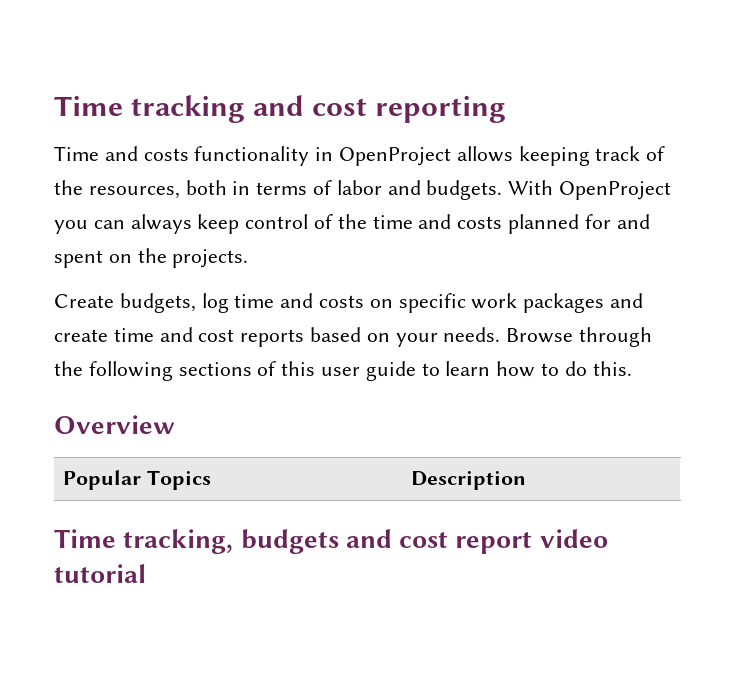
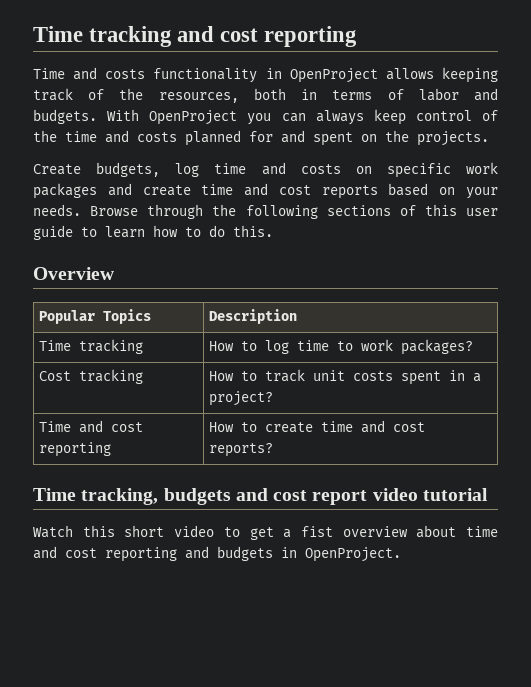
+ Time tracking | How to log time to work packages?
+ Cost tracking | How to track unit costs spent in a project?
+ Time and cost reporting | How to create time and cost reports?
+ Watch this short video to get a fist overview about time and cost reporting and budgets in OpenProject.

